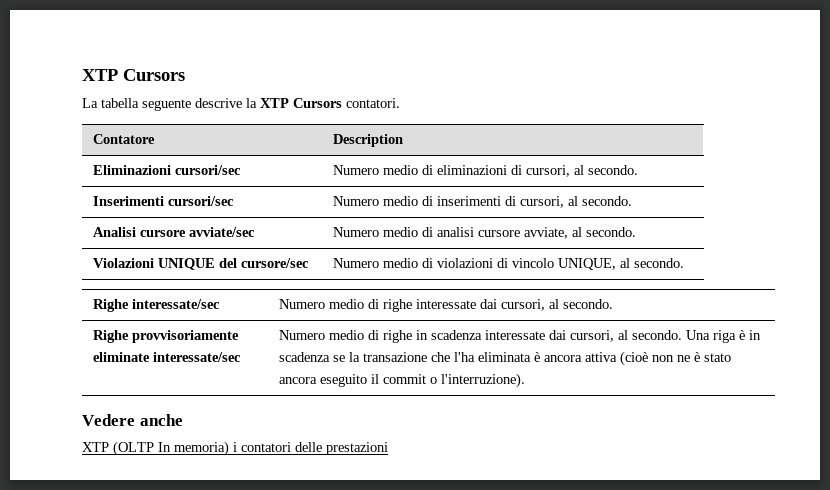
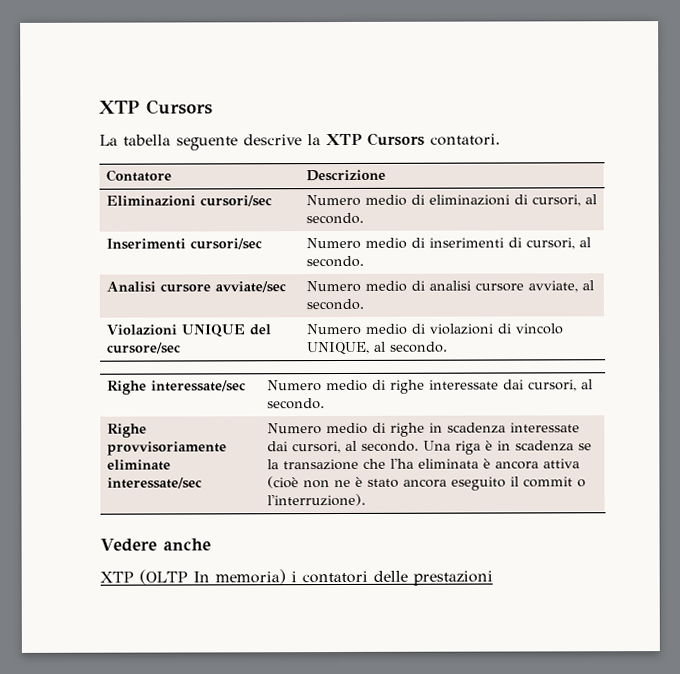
- Contatore | Description
+ Contatore | Descrizione

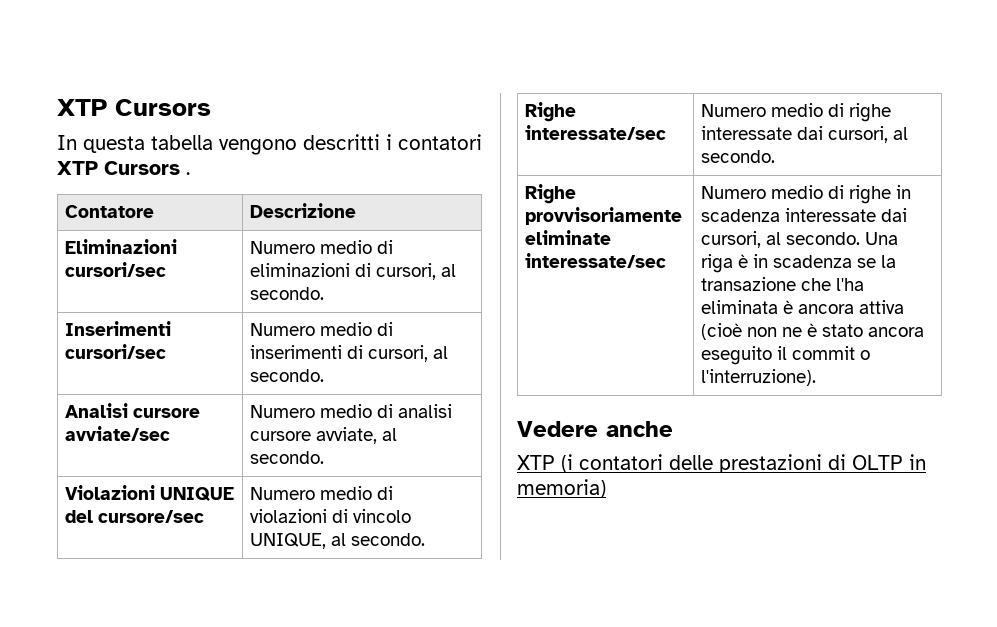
- La tabella seguente descrive la XTP Cursors contatori.
+ In questa tabella vengono descritti i contatori XTP Cursors .
- XTP (OLTP In memoria) i contatori delle prestazioni
+ XTP (i contatori delle prestazioni di OLTP in memoria)

